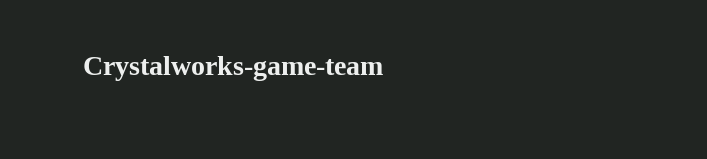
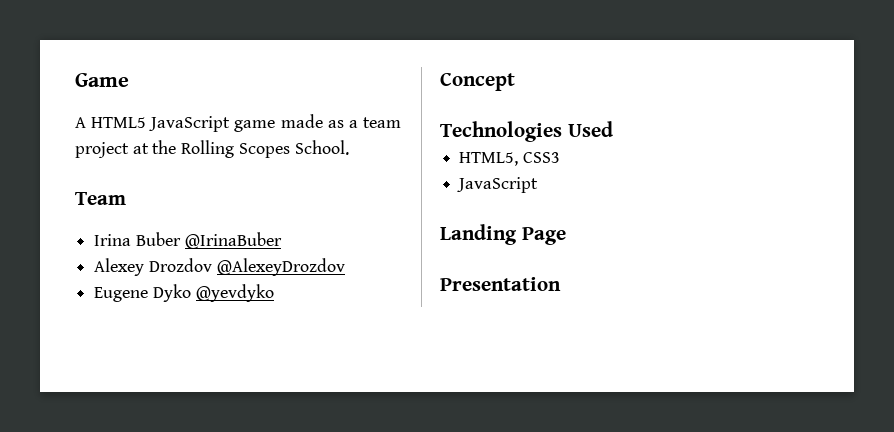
- Crystalworks-game-team
+ Game
+ A HTML5 JavaScript game made as a team project at the Rolling Scopes School.
+ Team
+ Irina Buber @IrinaBuber
+ Alexey Drozdov @AlexeyDrozdov
+ Eugene Dyko @yevdyko
+ Concept
+ Technologies Used
+ HTML5, CSS3
+ JavaScript
+ Landing Page
+ Presentation

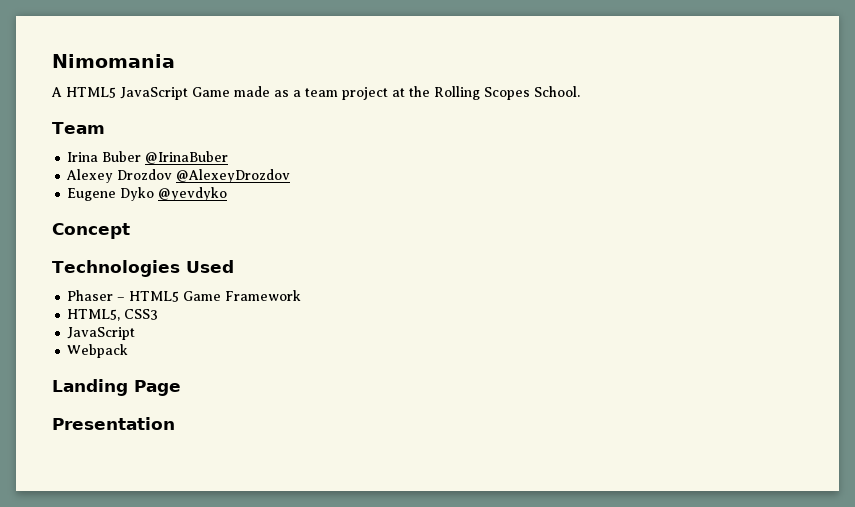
- Game
+ Nimomania
- A HTML5 JavaScript game made as a team project at the Rolling Scopes School.
+ A HTML5 JavaScript Game made as a team project at the Rolling Scopes School.
+ Phaser – HTML5 Game Framework
+ Webpack

